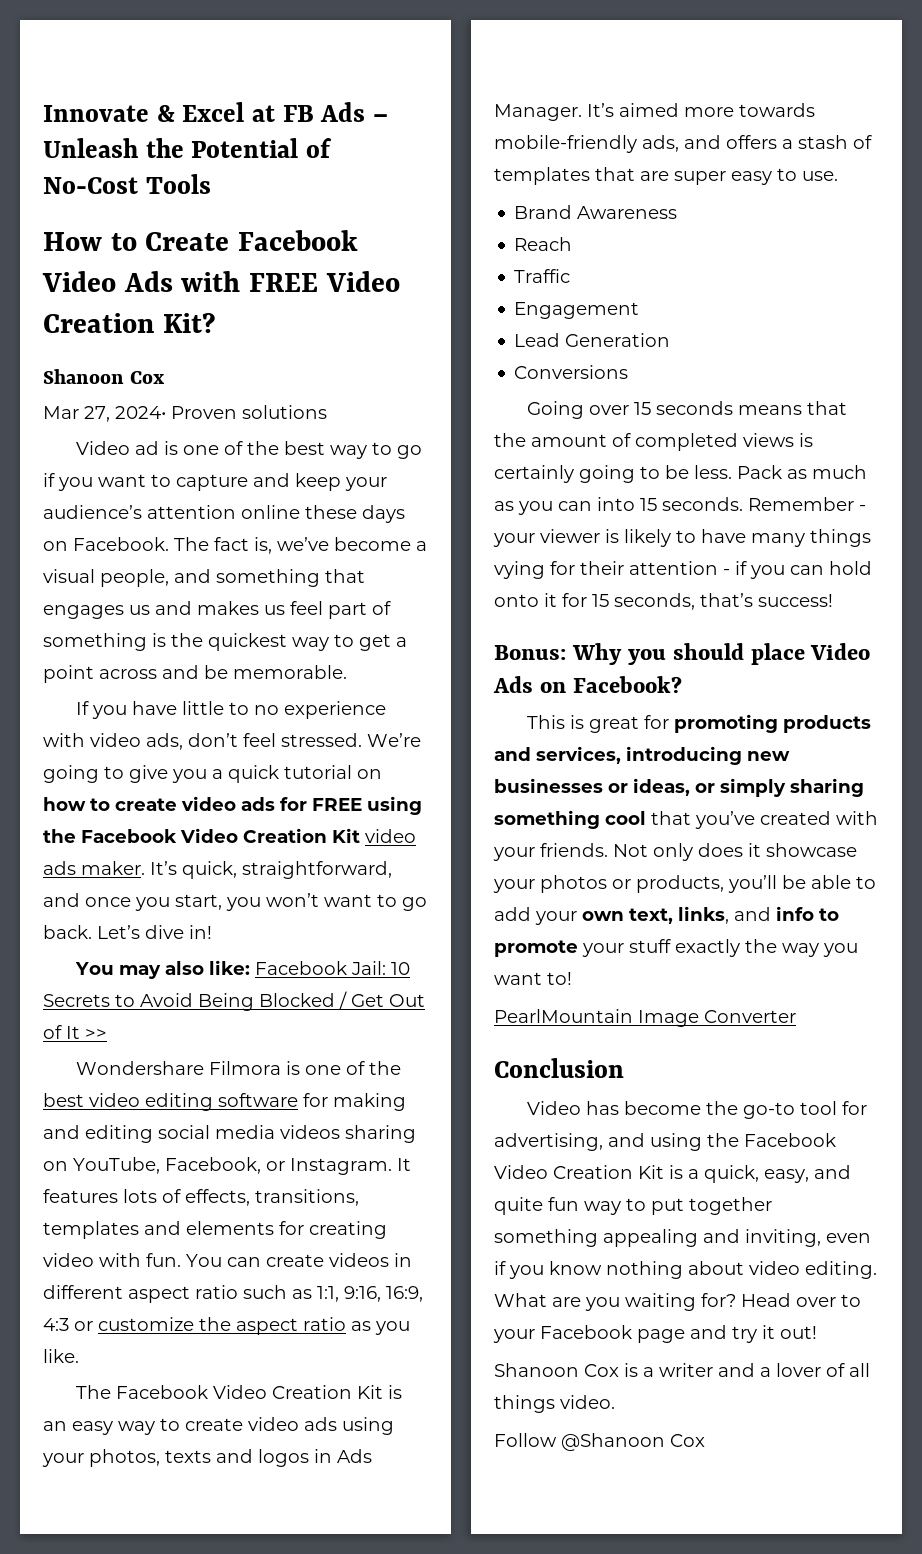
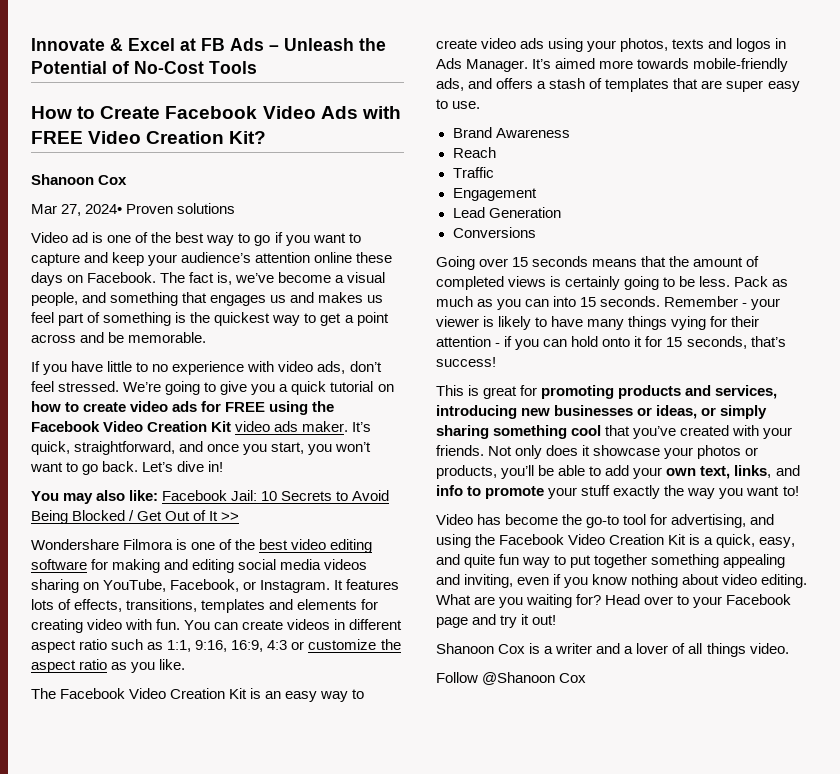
- Bonus: Why you should place Video Ads on Facebook?
- PearlMountain Image Converter
- Conclusion

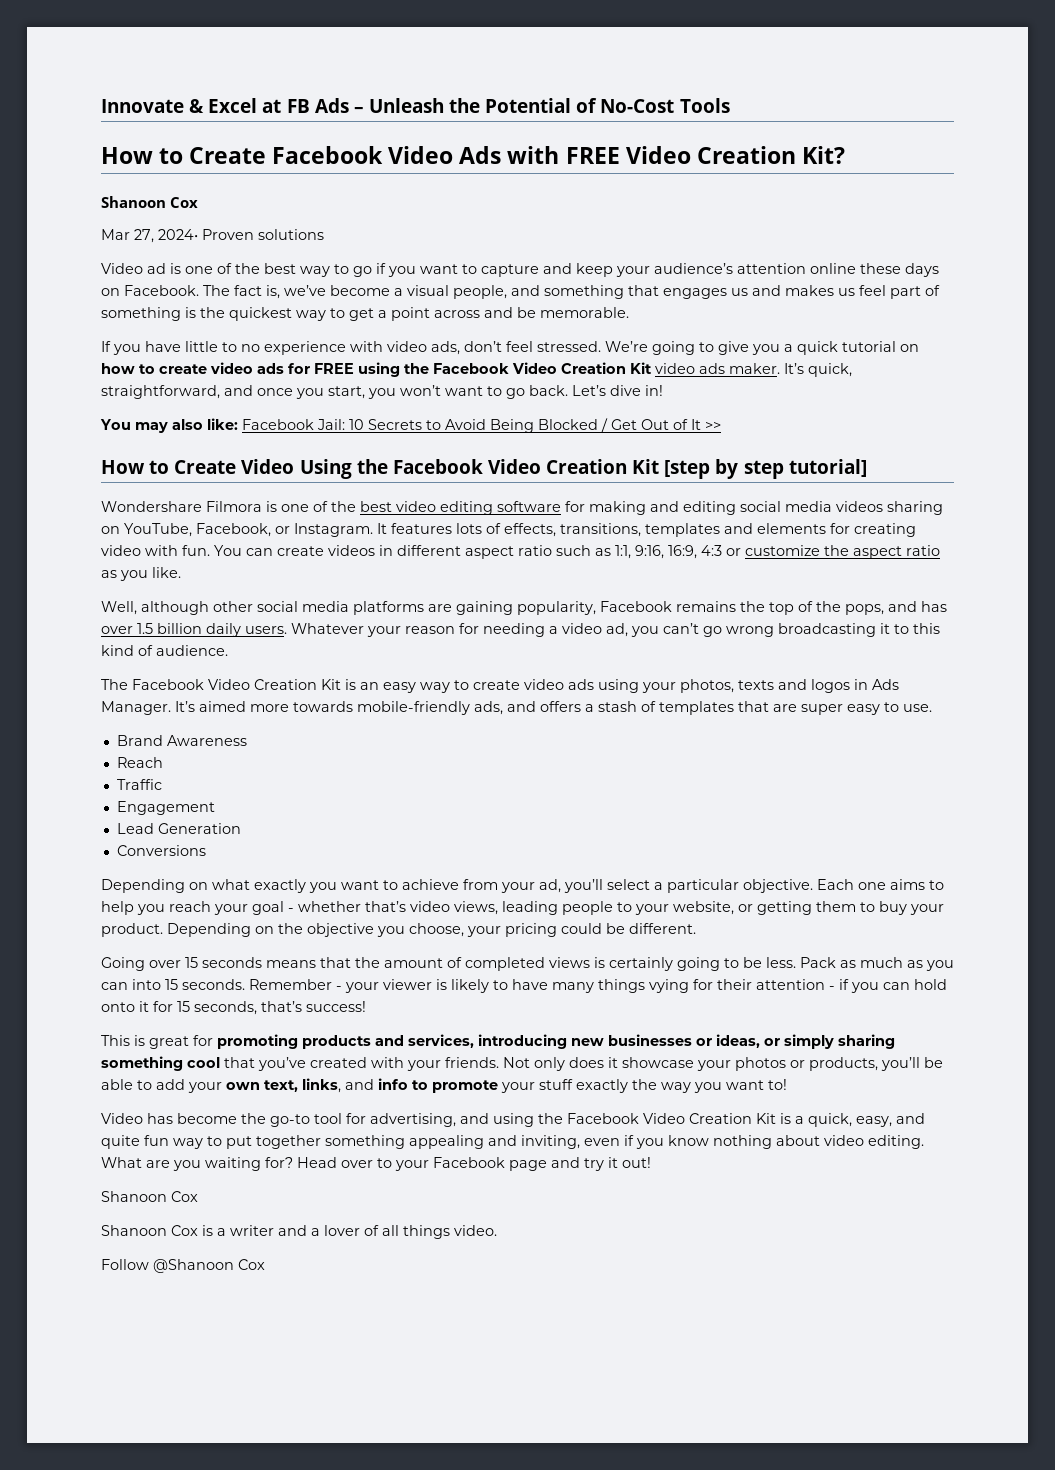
+ How to Create Video Using the Facebook Video Creation Kit [step by step tutorial]
+ Well, although other social media platforms are gaining popularity, Facebook remains the top of the pops, and has over 1.5 billion daily users. Whatever your reason for needing a video ad, you can’t go wrong broadcasting it to this kind of audience.
+ Depending on what exactly you want to achieve from your ad, you’ll select a particular objective. Each one aims to help you reach your goal - whether that’s video views, leading people to your website, or getting them to buy your product. Depending on the objective you choose, your pricing could be different.
  Head over to your Facebook page and try it out!
+ Shanoon Cox

